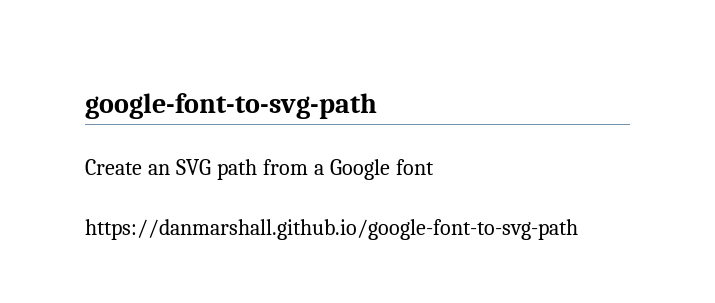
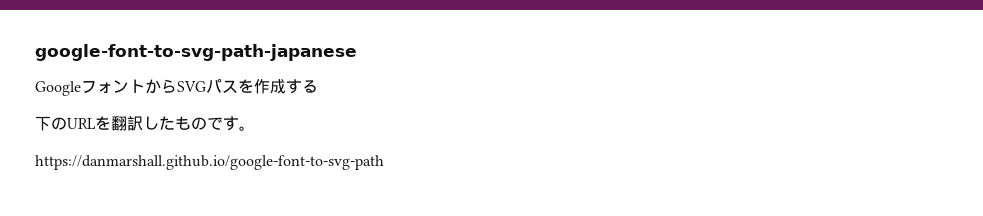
- google-font-to-svg-path
- Create an SVG path from a Google font
+ google-font-to-svg-path-japanese
+ GoogleフォントからSVGパスを作成する
+ 下のURLを翻訳したものです。

